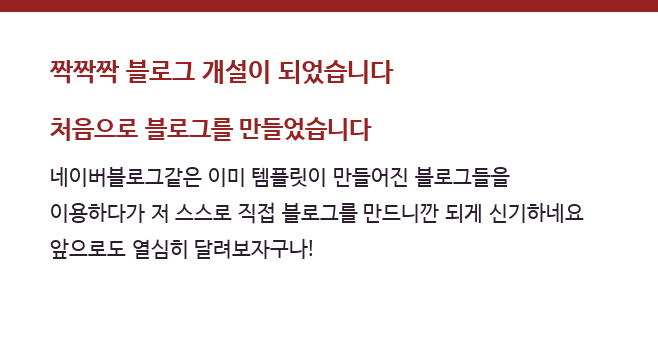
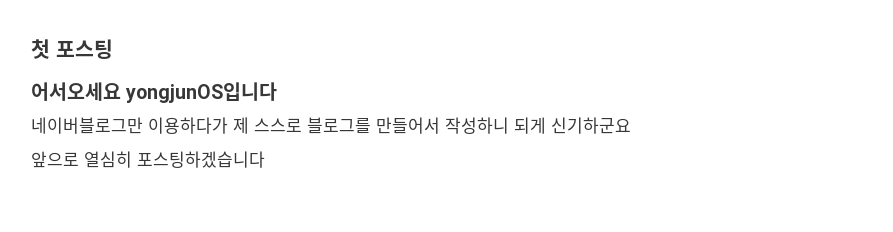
- 짝짝짝 블로그 개설이 되었습니다
- 처음으로 블로그를 만들었습니다
- 네이버블로그같은 이미 템플릿이 만들어진 블로그들을 이용하다가 저 스스로 직접 블로그를 만드니깐 되게 신기하네요 앞으로도 열심히 달려보자구나!
+ 첫 포스팅
+ 어서오세요 yongjunOS입니다
+ 네이버블로그만 이용하다가 제 스스로 블로그를 만들어서 작성하니 되게 신기하군요
+ 앞으로 열심히 포스팅하겠습니다

